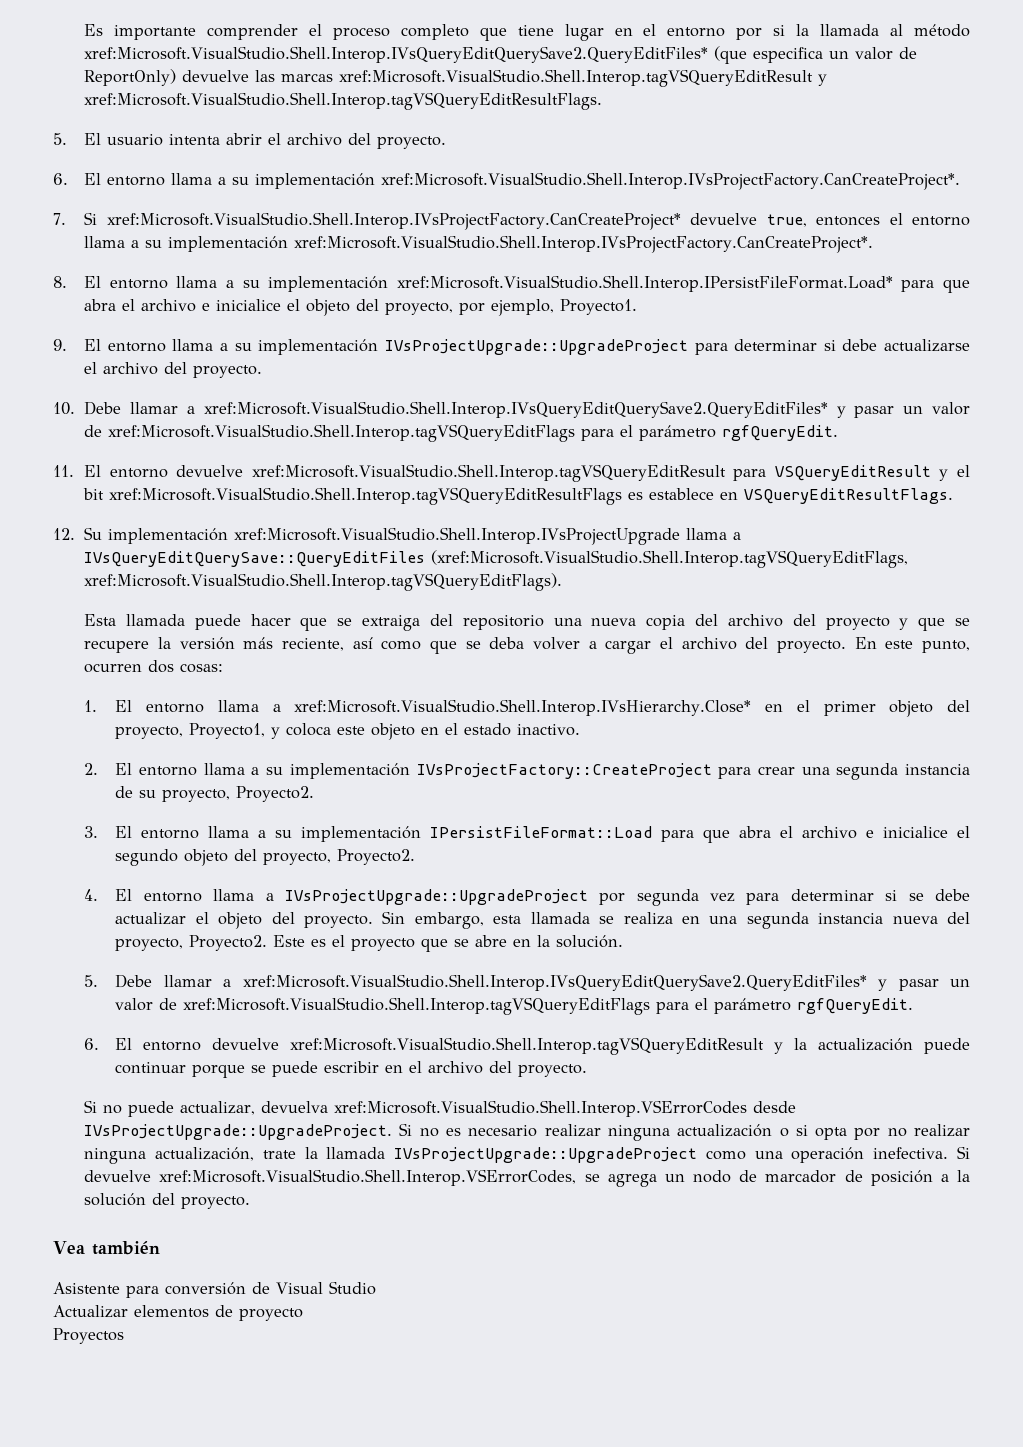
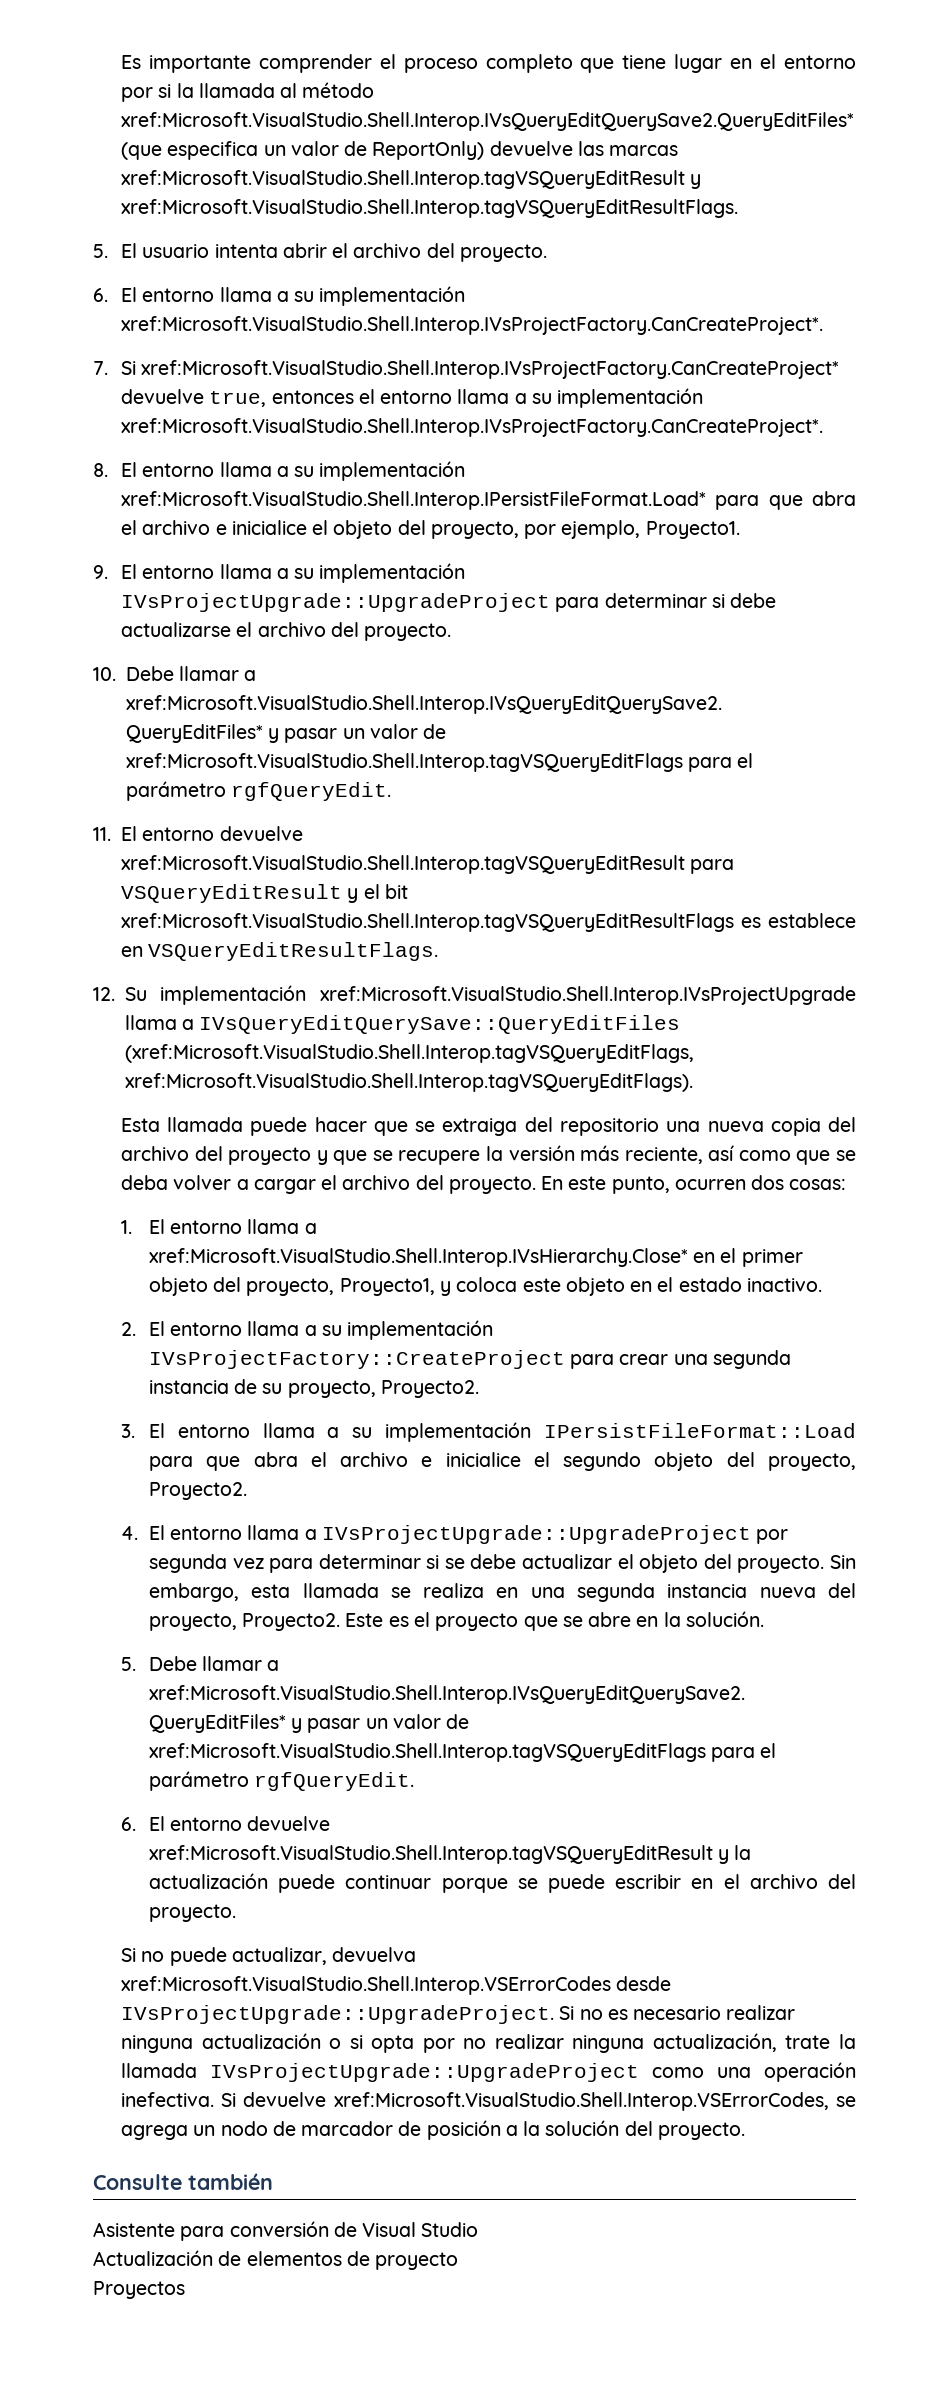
- Vea también
+ Consulte también
- Actualizar elementos de proyecto
+ Actualización de elementos de proyecto

